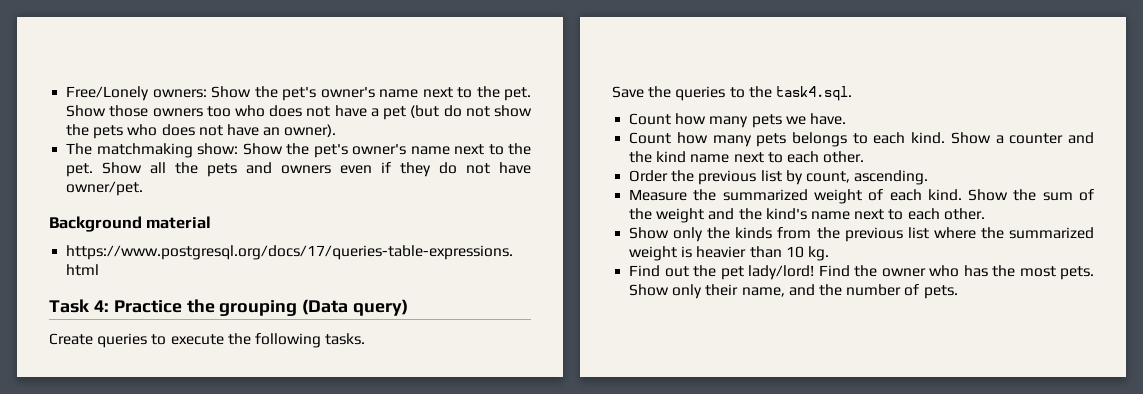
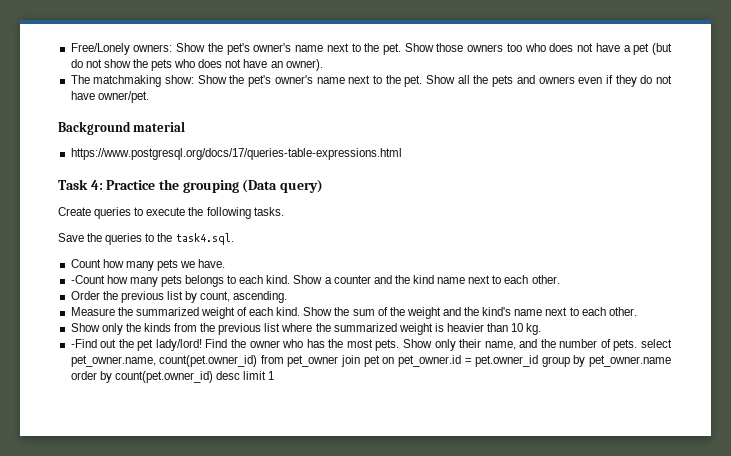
- Count how many pets belongs to each kind.
+ -Count how many pets belongs to each kind.
- Find out the pet lady/lord!
+ -Find out the pet lady/lord!
- Show only their name, and the number of pets.
+ Show only their name, and the number of pets. select pet_owner.name, count(pet.owner_id) from pet_owner join pet on pet_owner.id = pet.owner_id group by pet_owner.name order by count(pet.owner_id) desc limit 1

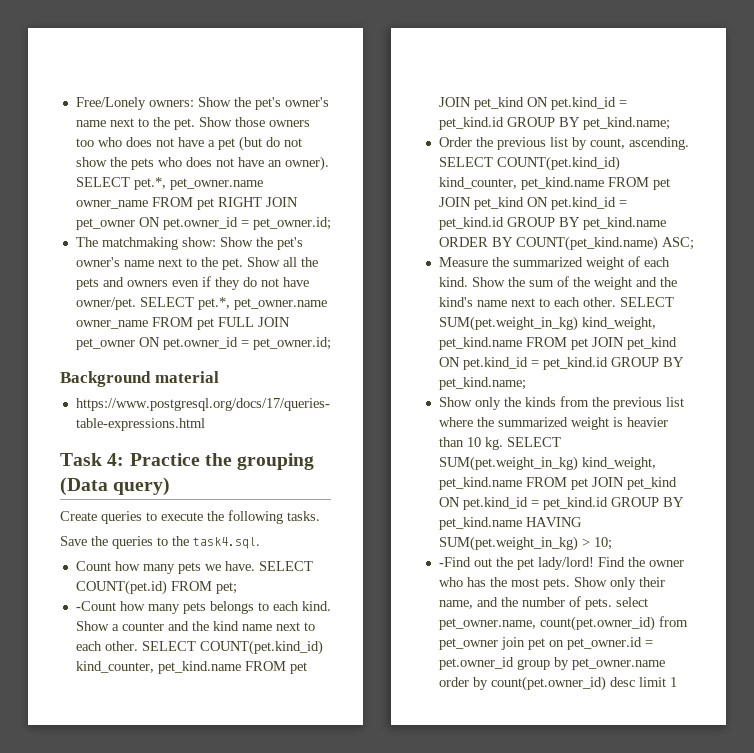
+ SELECT pet.*, pet_owner.name owner_name FROM pet RIGHT JOIN pet_owner ON pet.owner_id = pet_owner.id;
+ SELECT pet.*, pet_owner.name owner_name FROM pet FULL JOIN pet_owner ON pet.owner_id = pet_owner.id;
+ SELECT COUNT(pet.id) FROM pet;
+ SELECT COUNT(pet.kind_id) kind_counter, pet_kind.name FROM pet JOIN pet_kind ON pet.kind_id = pet_kind.id GROUP BY pet_kind.name;
+ SELECT COUNT(pet.kind_id) kind_counter, pet_kind.name FROM pet JOIN pet_kind ON pet.kind_id = pet_kind.id GROUP BY pet_kind.name ORDER BY COUNT(pet_kind.name) ASC;
+ SELECT SUM(pet.weight_in_kg) kind_weight, pet_kind.name FROM pet JOIN pet_kind ON pet.kind_id = pet_kind.id GROUP BY pet_kind.name;
+ SELECT SUM(pet.weight_in_kg) kind_weight, pet_kind.name FROM pet JOIN pet_kind ON pet.kind_id = pet_kind.id GROUP BY pet_kind.name HAVING SUM(pet.weight_in_kg) > 10;

